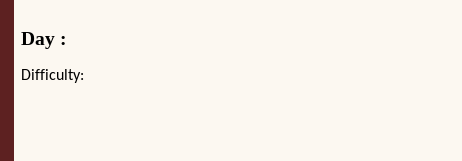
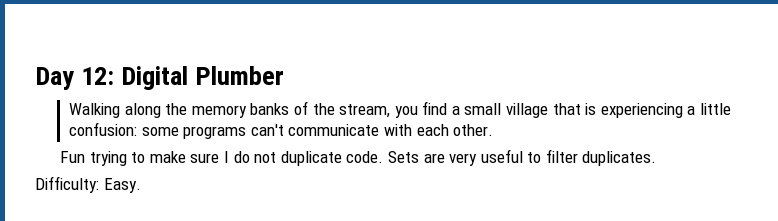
- Day :
+ Day 12: Digital Plumber
+ Walking along the memory banks of the stream, you find a small village that is experiencing a little confusion: some programs can't communicate with each other.
+ Fun trying to make sure I do not duplicate code. Sets are very useful to filter duplicates.
- Difficulty:
+ Difficulty: Easy.

